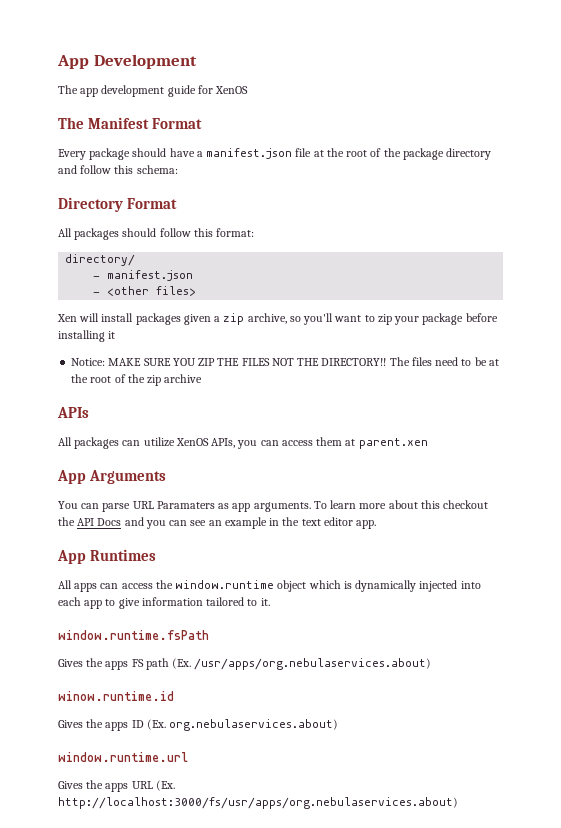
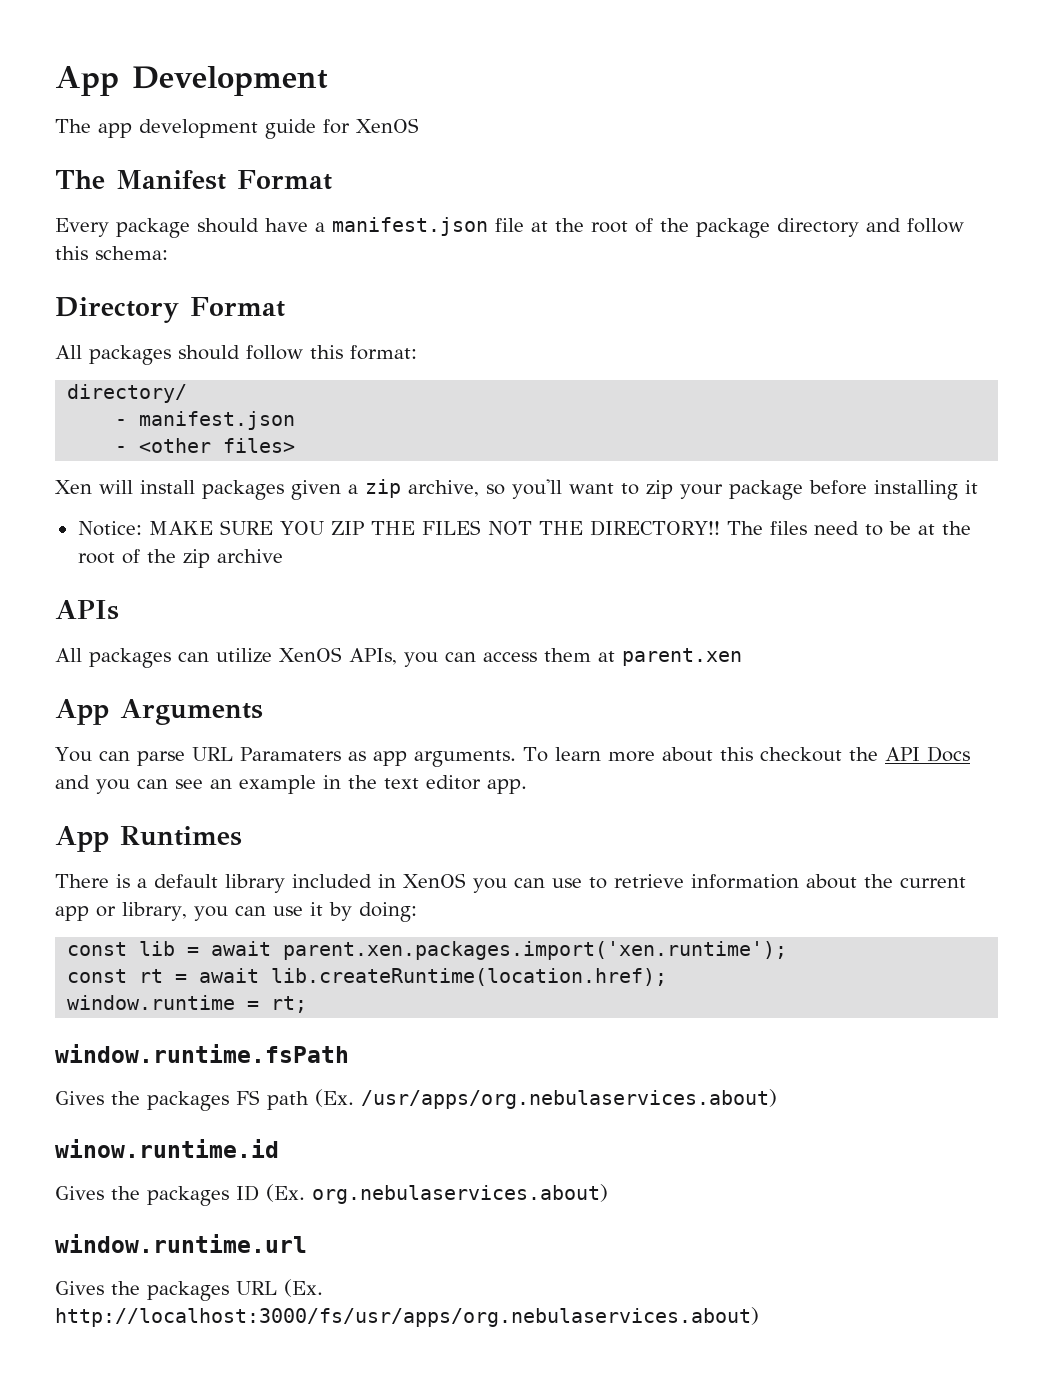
- All apps can access the window.runtime object which is dynamically injected into each app to give information tailored to it.
+ There is a default library included in XenOS you can use to retrieve information about the current app or library, you can use it by doing:
+ const lib = await parent.xen.packages.import('xen.runtime');
+ const rt = await lib.createRuntime(location.href);
+ window.runtime = rt;
- Gives the apps FS path (Ex. /usr/apps/org.nebulaservices.about)
+ Gives the packages FS path (Ex. /usr/apps/org.nebulaservices.about)
- Gives the apps ID (Ex. org.nebulaservices.about)
+ Gives the packages ID (Ex. org.nebulaservices.about)
- Gives the apps URL (Ex. http://localhost:3000/fs/usr/apps/org.nebulaservices.about)
+ Gives the packages URL (Ex. http://localhost:3000/fs/usr/apps/org.nebulaservices.about)

